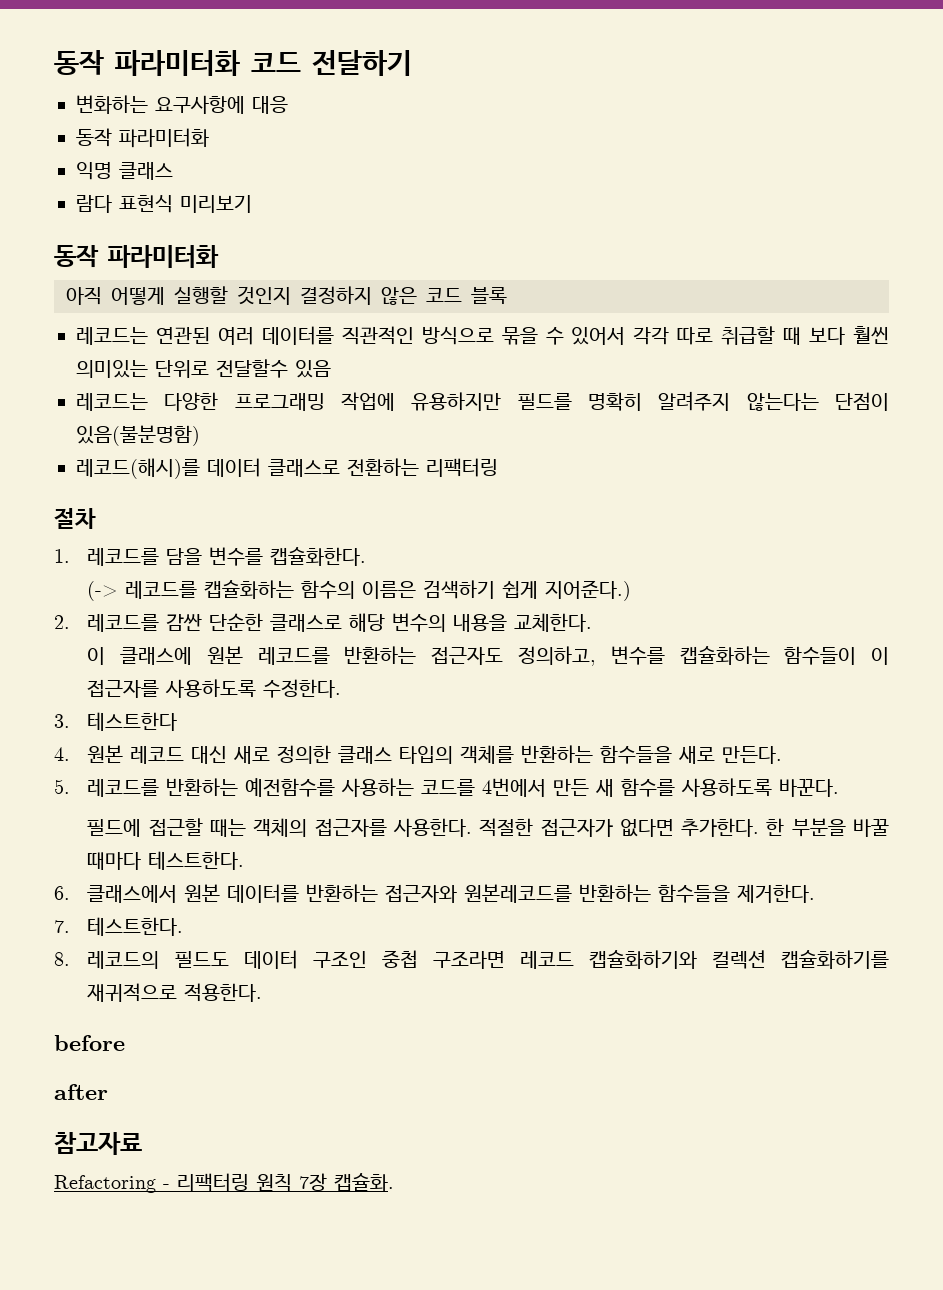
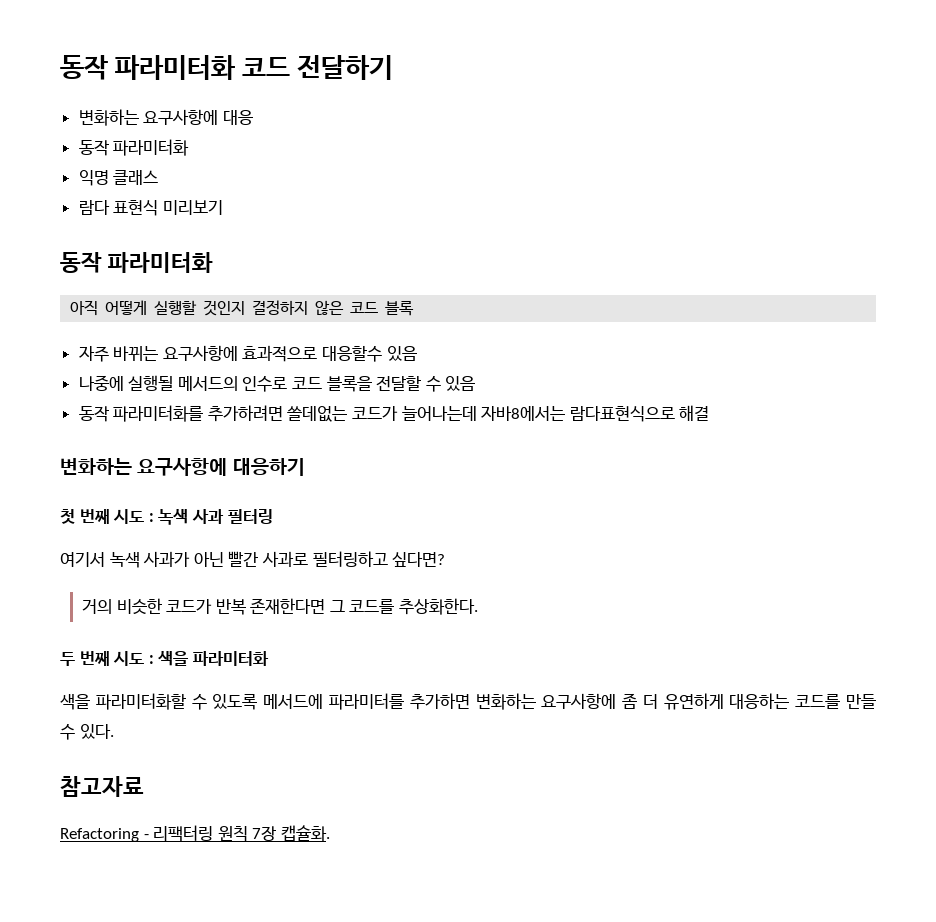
- 레코드는 연관된 여러 데이터를 직관적인 방식으로 묶을 수 있어서 각각 따로 취급할 때 보다 훨씬 의미있는 단위로 전달할수 있음
- 레코드는 다양한 프로그래밍 작업에 유용하지만 필드를 명확히 알려주지 않는다는 단점이 있음(불분명함)
- 레코드(해시)를 데이터 클래스로 전환하는 리팩터링
- 절차
- 1. 레코드를 담을 변수를 캡슐화한다.
- (-> 레코드를 캡슐화하는 함수의 이름은 검색하기 쉽게 지어준다.)
- 2. 레코드를 감싼 단순한 클래스로 해당 변수의 내용을 교체한다.
- 이 클래스에 원본 레코드를 반환하는 접근자도 정의하고, 변수를 캡슐화하는 함수들이 이 접근자를 사용하도록 수정한다.
- 3. 테스트한다
- 4. 원본 레코드 대신 새로 정의한 클래스 타입의 객체를 반환하는 함수들을 새로 만든다.
- 5. 레코드를 반환하는 예전함수를 사용하는 코드를 4번에서 만든 새 함수를 사용하도록 바꾼다.
- 필드에 접근할 때는 객체의 접근자를 사용한다. 적절한 접근자가 없다면 추가한다. 한 부분을 바꿀 때마다 테스트한다.
- 6. 클래스에서 원본 데이터를 반환하는 접근자와 원본레코드를 반환하는 함수들을 제거한다.
- 7. 테스트한다.
- 8. 레코드의 필드도 데이터 구조인 중첩 구조라면 레코드 캡슐화하기와 컬렉션 캡슐화하기를 재귀적으로 적용한다.
- before
- after
+ 자주 바뀌는 요구사항에 효과적으로 대응할수 있음
+ 나중에 실행될 메서드의 인수로 코드 블록을 전달할 수 있음
+ 동작 파라미터화를 추가하려면 쓸데없는 코드가 늘어나는데 자바8에서는 람다표현식으로 해결
+ 변화하는 요구사항에 대응하기
+ 첫 번째 시도 : 녹색 사과 필터링
+ 여기서 녹색 사과가 아닌 빨간 사과로 필터링하고 싶다면?
+ 거의 비슷한 코드가 반복 존재한다면 그 코드를 추상화한다.
+ 두 번째 시도 : 색을 파라미터화
+ 색을 파라미터화할 수 있도록 메서드에 파라미터를 추가하면 변화하는 요구사항에 좀 더 유연하게 대응하는 코드를 만들 수 있다.

